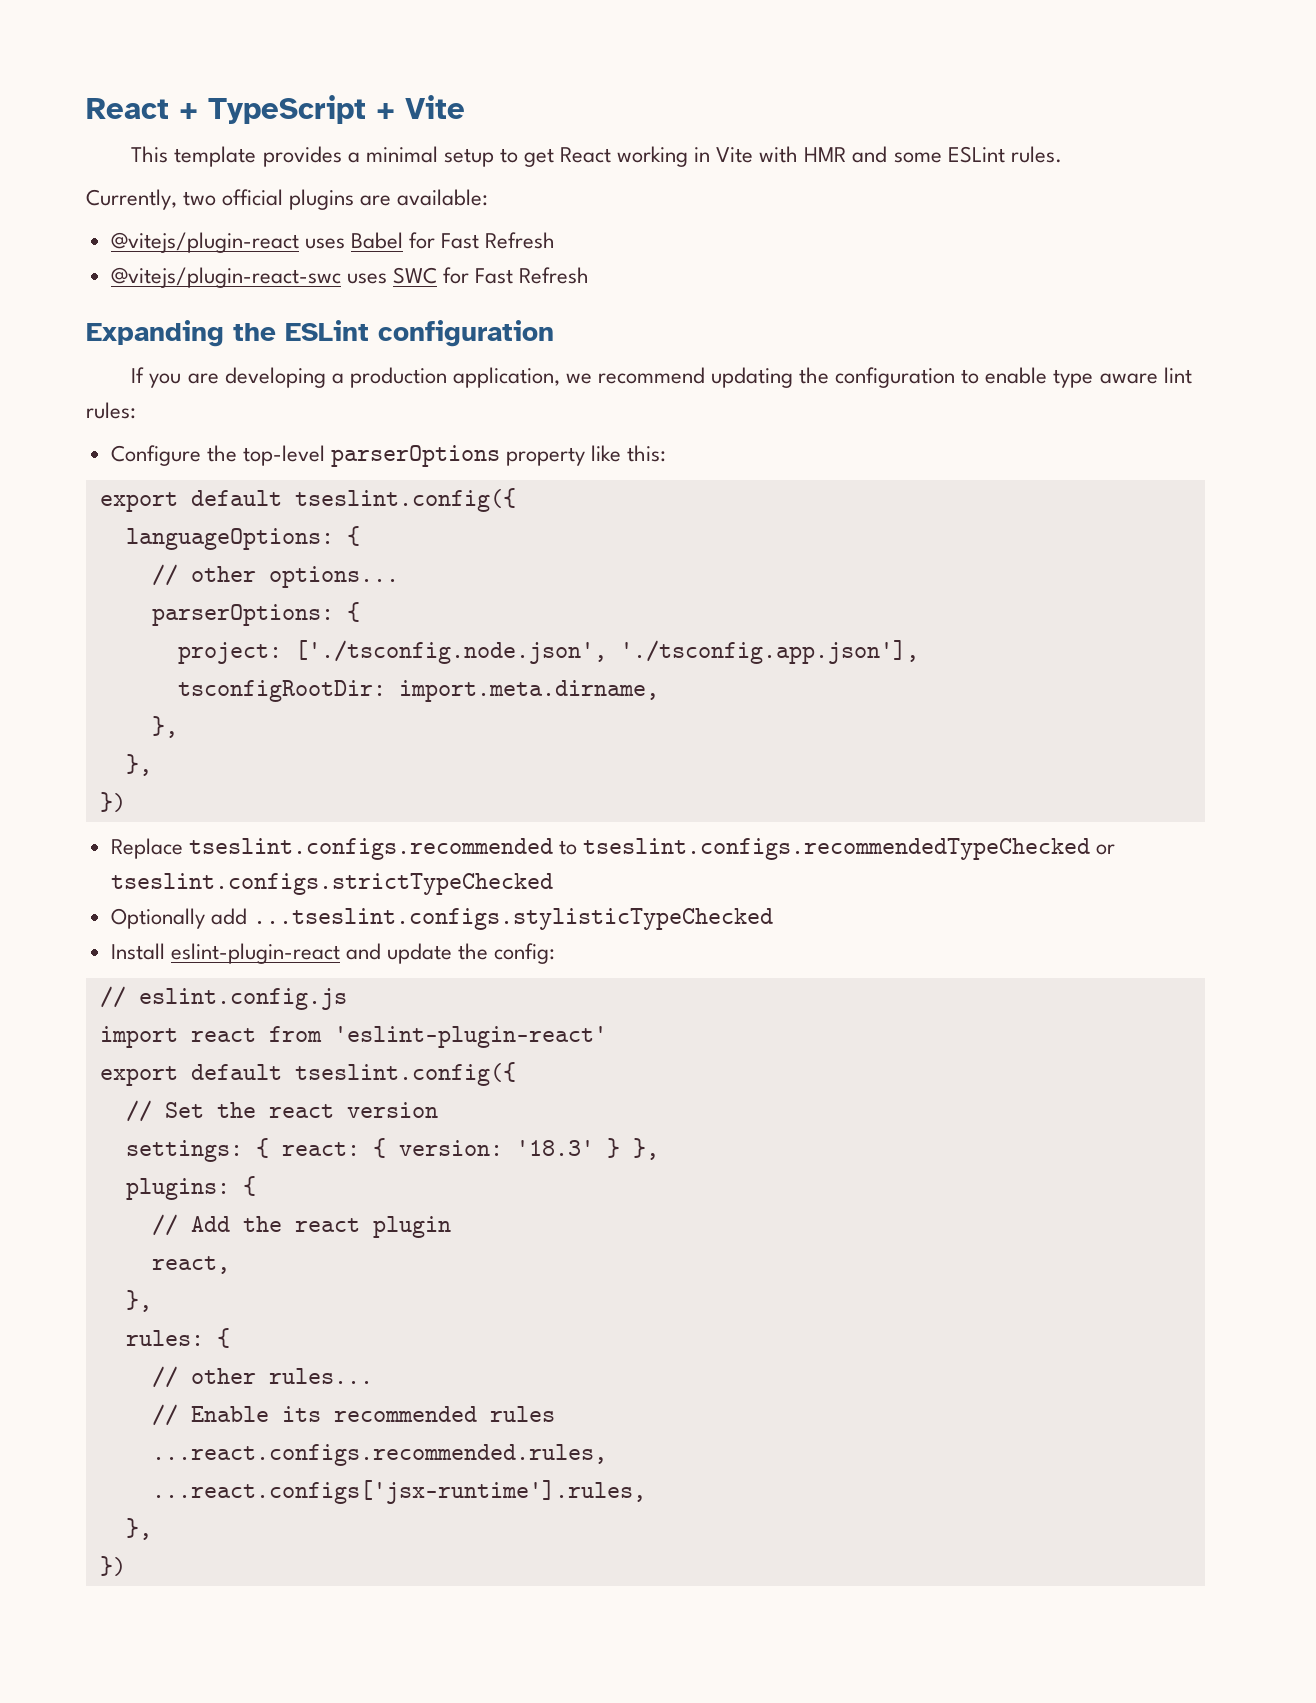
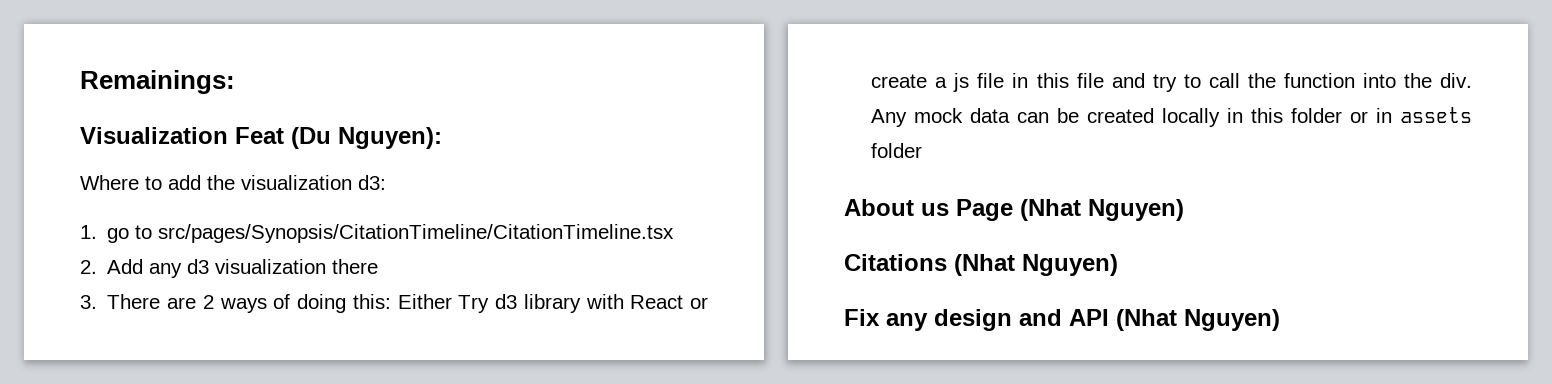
- React + TypeScript + Vite
- This template provides a minimal setup to get React working in Vite with HMR and some ESLint rules.
- Currently, two official plugins are available:
- @vitejs/plugin-react uses Babel for Fast Refresh
- @vitejs/plugin-react-swc uses SWC for Fast Refresh
- Expanding the ESLint configuration
- If you are developing a production application, we recommend updating the configuration to enable type aware lint rules:
- Configure the top-level parserOptions property like this:
- export default tseslint.config({
- languageOptions: {
- // other options...
- parserOptions: {
- project: ['./tsconfig.node.json', './tsconfig.app.json'],
- tsconfigRootDir: import.meta.dirname,
- },
- },
- })
- Replace tseslint.configs.recommended to tseslint.configs.recommendedTypeChecked or tseslint.configs.strictTypeChecked
- Optionally add ...tseslint.configs.stylisticTypeChecked
- Install eslint-plugin-react and update the config:
- // eslint.config.js
- import react from 'eslint-plugin-react'
- export default tseslint.config({
- // Set the react version
- settings: { react: { version: '18.3' } },
- plugins: {
- // Add the react plugin
- react,
- },
- rules: {
- // other rules...
- // Enable its recommended rules
- ...react.configs.recommended.rules,
- ...react.configs['jsx-runtime'].rules,
- },
- })
+ Remainings:
+ Visualization Feat (Du Nguyen):
+ Where to add the visualization d3:
+ 1. go to src/pages/Synopsis/CitationTimeline/CitationTimeline.tsx
+ 2. Add any d3 visualization there
+ 3. There are 2 ways of doing this: Either Try d3 library with React or create a js file in this file and try to call the function into the div. Any mock data can be created locally in this folder or in assets folder
+ About us Page (Nhat Nguyen)
+ Citations (Nhat Nguyen)
+ Fix any design and API (Nhat Nguyen)

